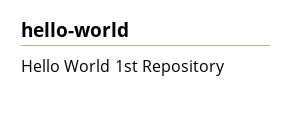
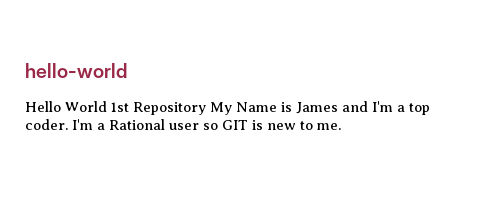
- Hello World 1st Repository
+ Hello World 1st Repository My Name is James and I'm a top coder. I'm a Rational user so GIT is new to me.

